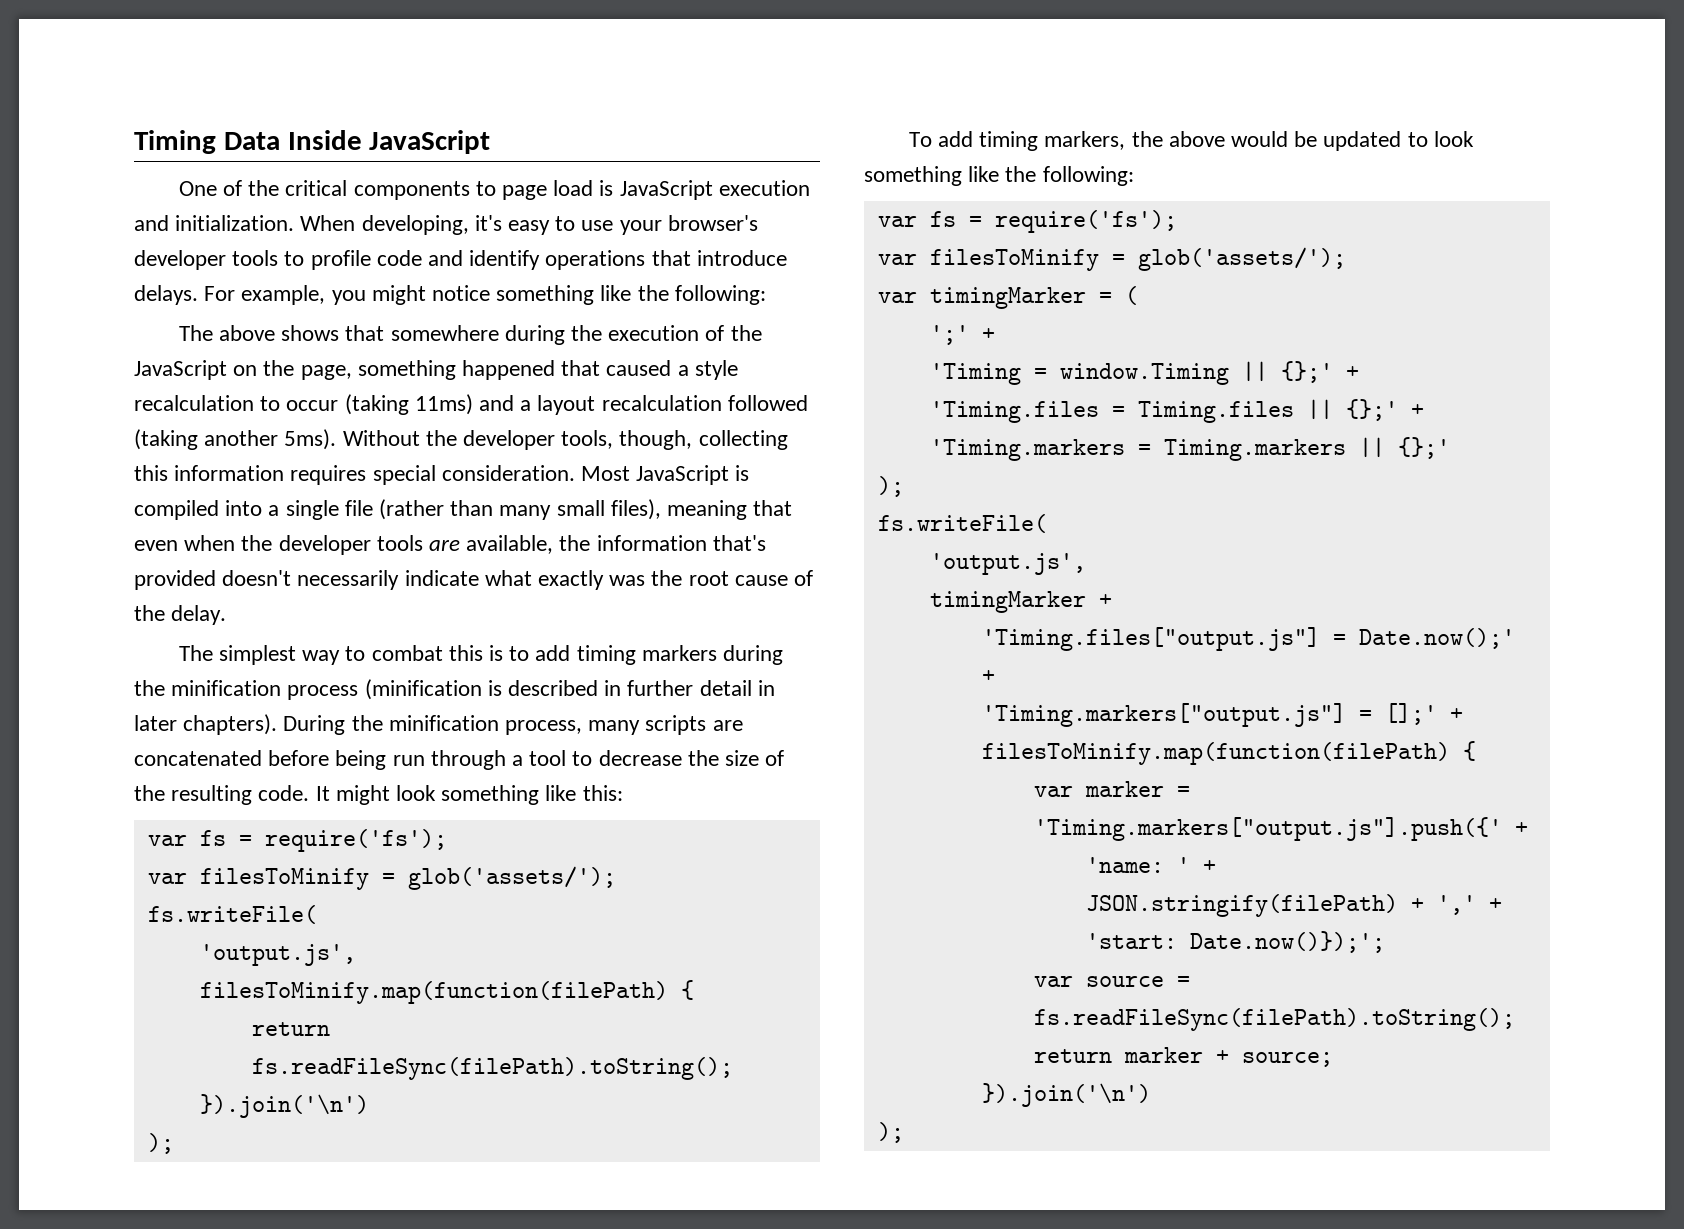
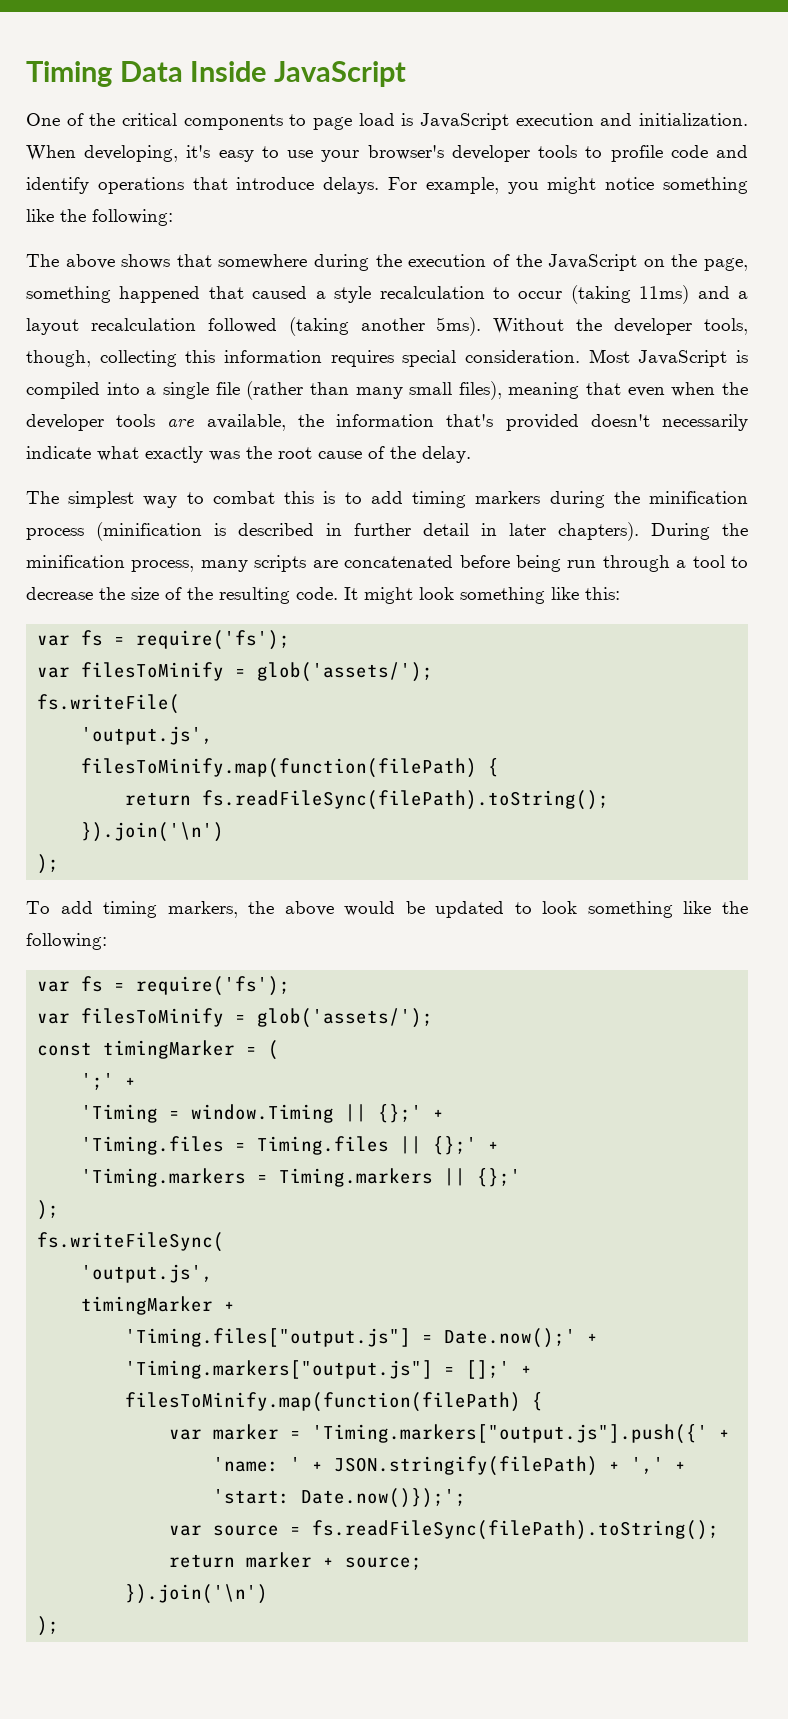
- var timingMarker = (
+ const timingMarker = (
  'Timing.markers = Timing.markers || {};'
  );
- fs.writeFile(
+ fs.writeFileSync(

